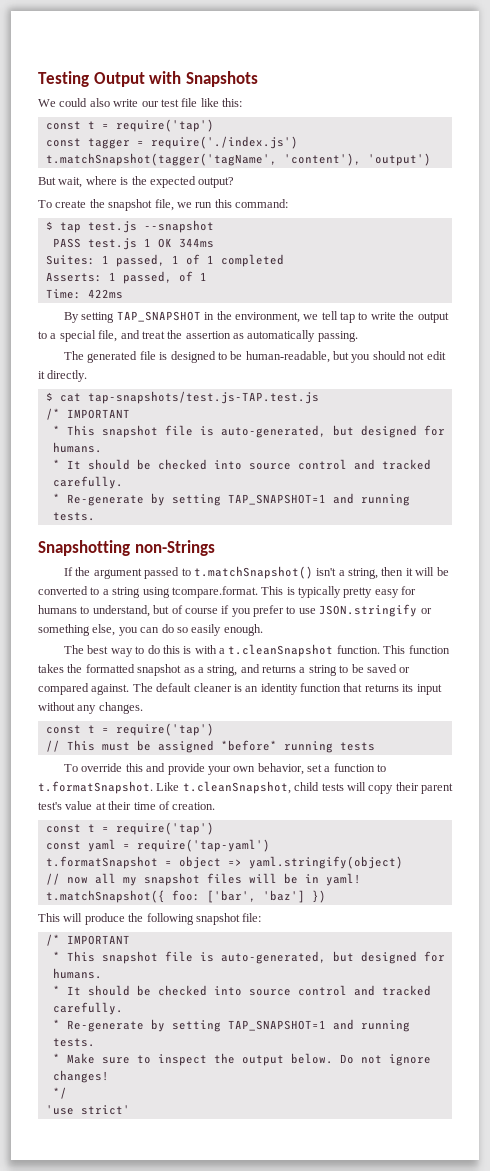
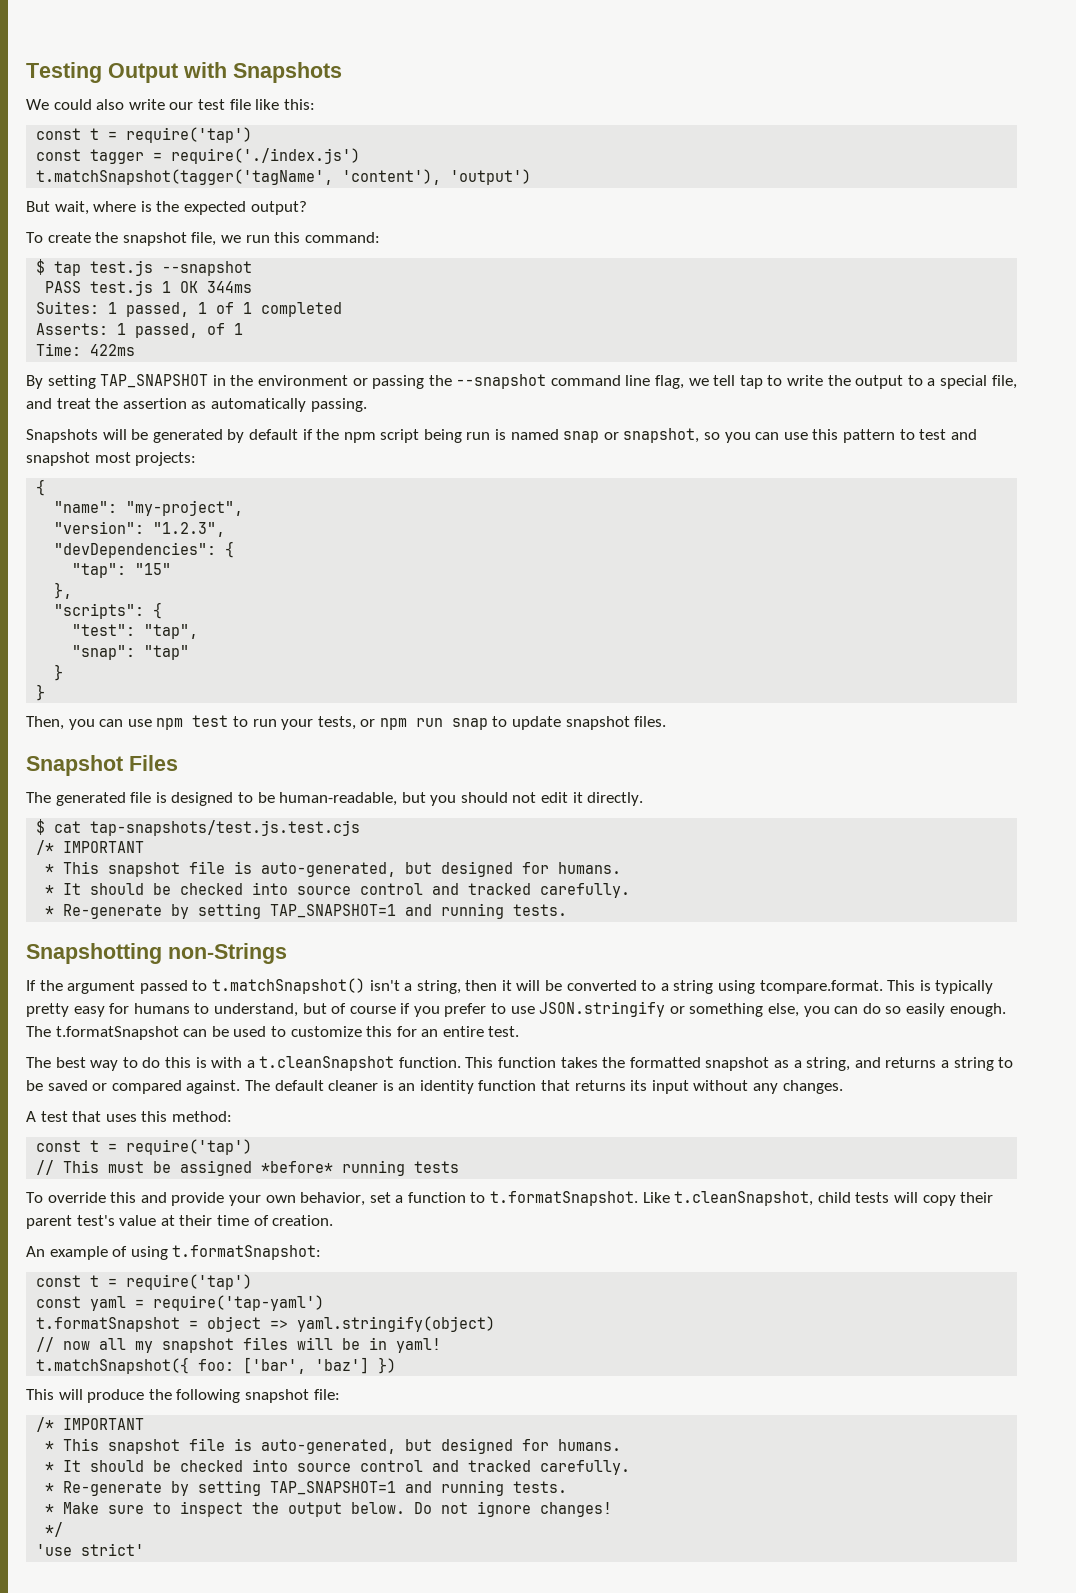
- By setting TAP_SNAPSHOT in the environment, we tell tap to write the output to a special file, and treat the assertion as automatically passing.
+ By setting TAP_SNAPSHOT in the environment or passing the --snapshot command line flag, we tell tap to write the output to a special file, and treat the assertion as automatically passing.
+ Snapshots will be generated by default if the npm script being run is named snap or snapshot, so you can use this pattern to test and snapshot most projects:
+ {
+ "name": "my-project",
+ "version": "1.2.3",
+ "devDependencies": {
+ "tap": "15"
+ },
+ "scripts": {
+ "test": "tap",
+ "snap": "tap"
+ }
+ }
+ Then, you can use npm test to run your tests, or npm run snap to update snapshot files.
+ Snapshot Files
- $ cat tap-snapshots/test.js-TAP.test.js
+ $ cat tap-snapshots/test.js.test.cjs
+ The t.formatSnapshot can be used to customize this for an entire test.
+ A test that uses this method:
+ An example of using t.formatSnapshot:

